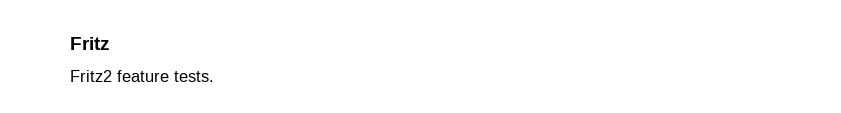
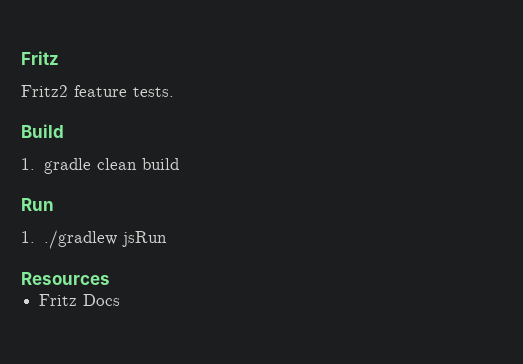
+ Build
+ 1. gradle clean build
+ Run
+ 1. ./gradlew jsRun
+ Resources
+ Fritz Docs

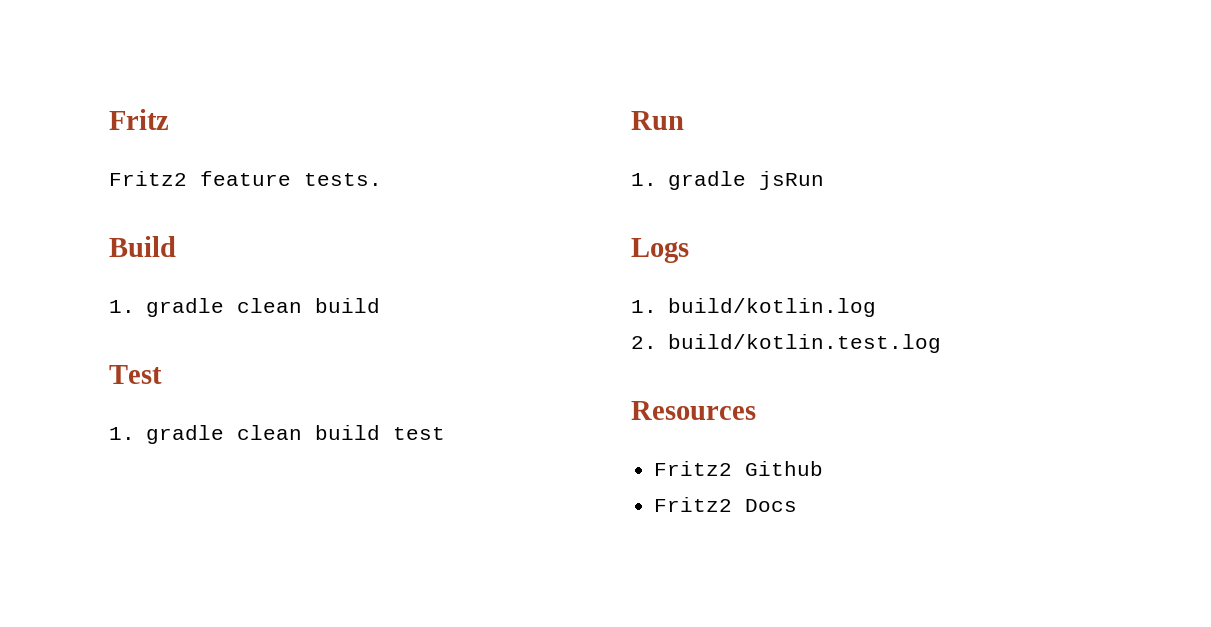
+ Test
+ 1. gradle clean build test
- 1. ./gradlew jsRun
+ 1. gradle jsRun
+ Logs
+ 1. build/kotlin.log
+ 2. build/kotlin.test.log
  Resources
- Fritz Docs
+ Fritz2 Github
+ Fritz2 Docs

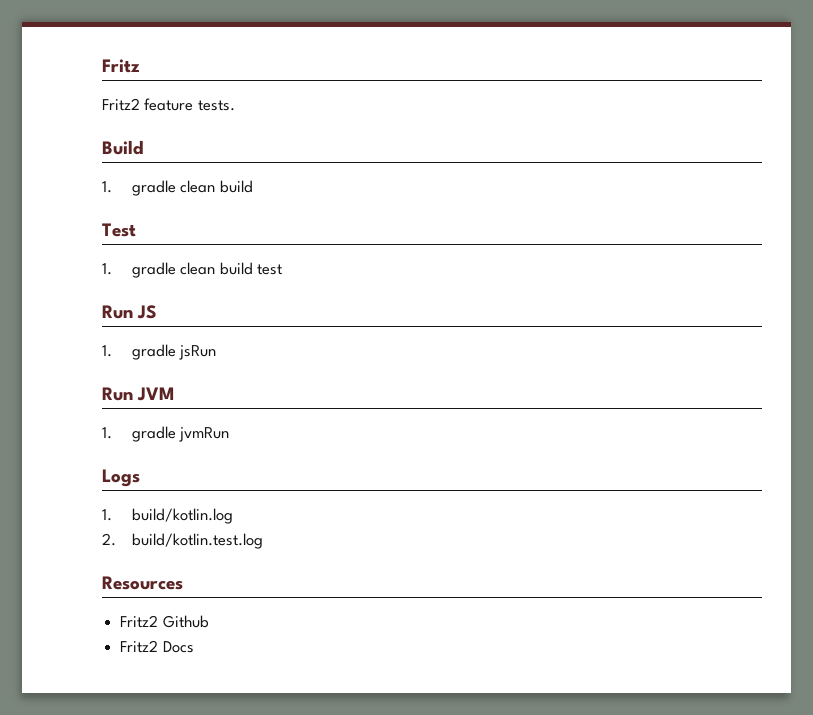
- Run
+ Run JS
+ Run JVM
+ 1. gradle jvmRun

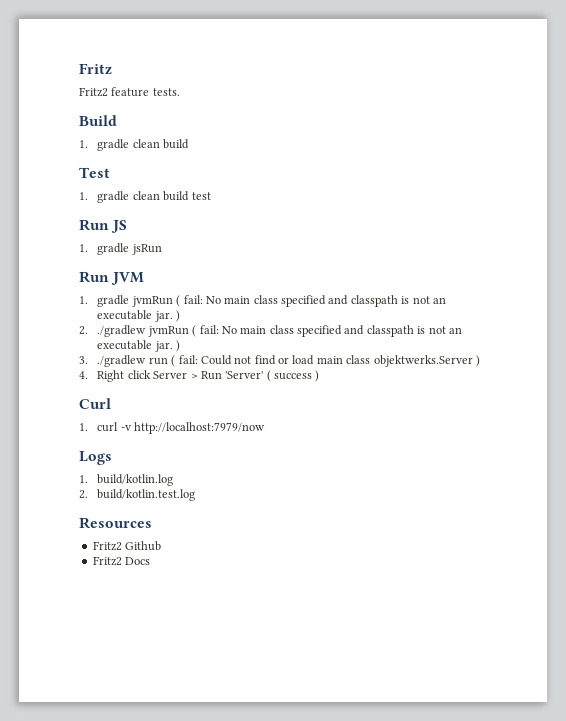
- 1. gradle jvmRun
+ 1. gradle jvmRun ( fail: No main class specified and classpath is not an executable jar. )
+ 2. ./gradlew jvmRun ( fail: No main class specified and classpath is not an executable jar. )
+ 3. ./gradlew run ( fail: Could not find or load main class objektwerks.Server )
+ 4. Right click Server > Run 'Server' ( success )
+ Curl
+ 1. curl -v http://localhost:7979/now

